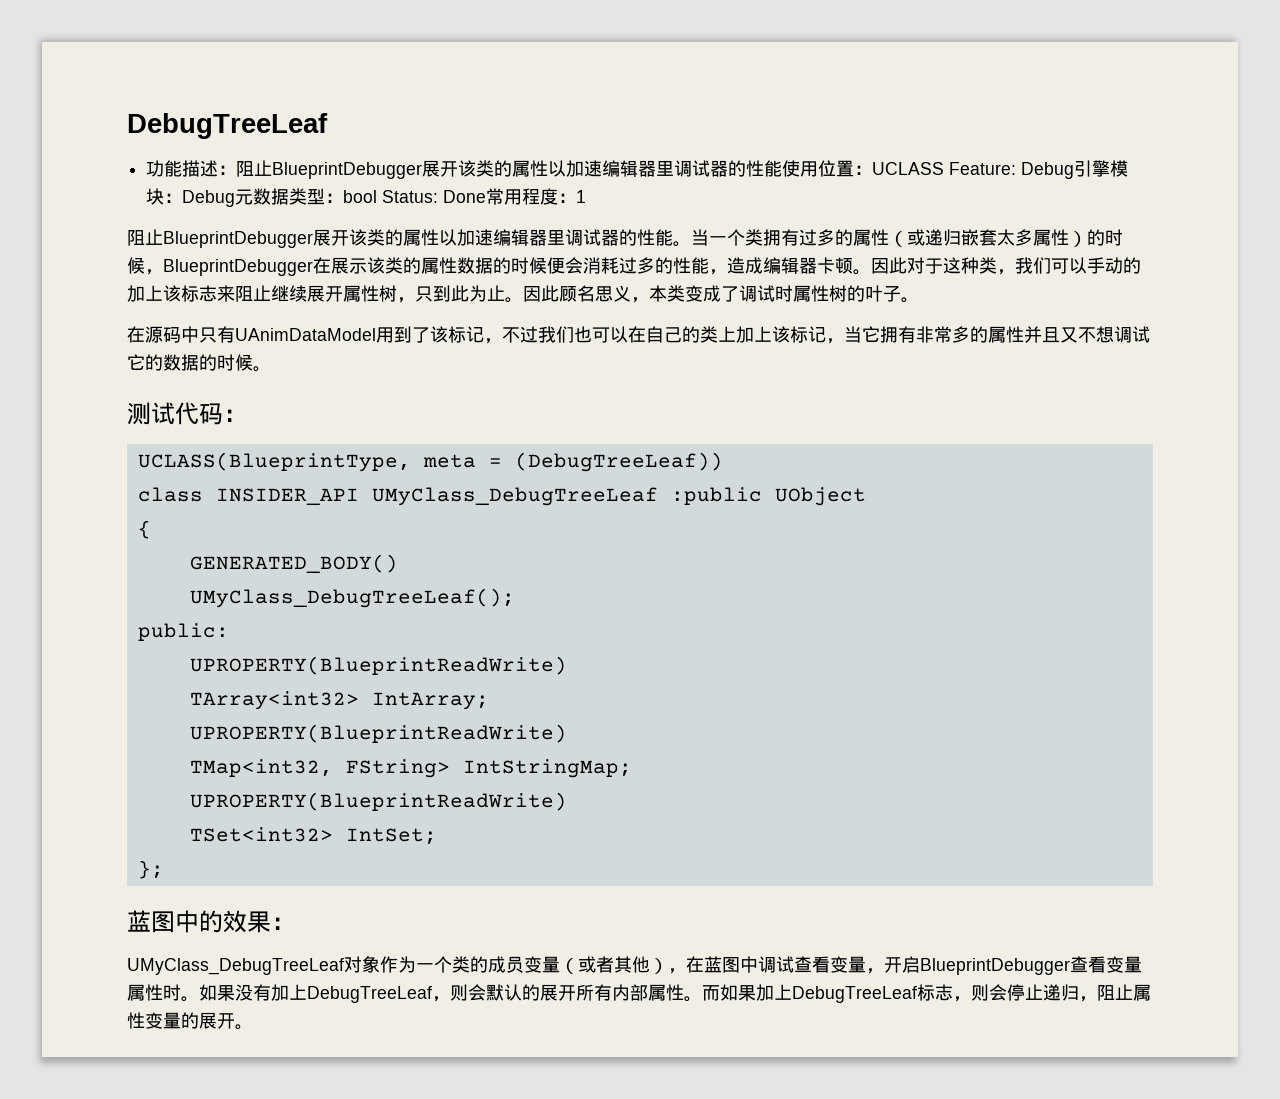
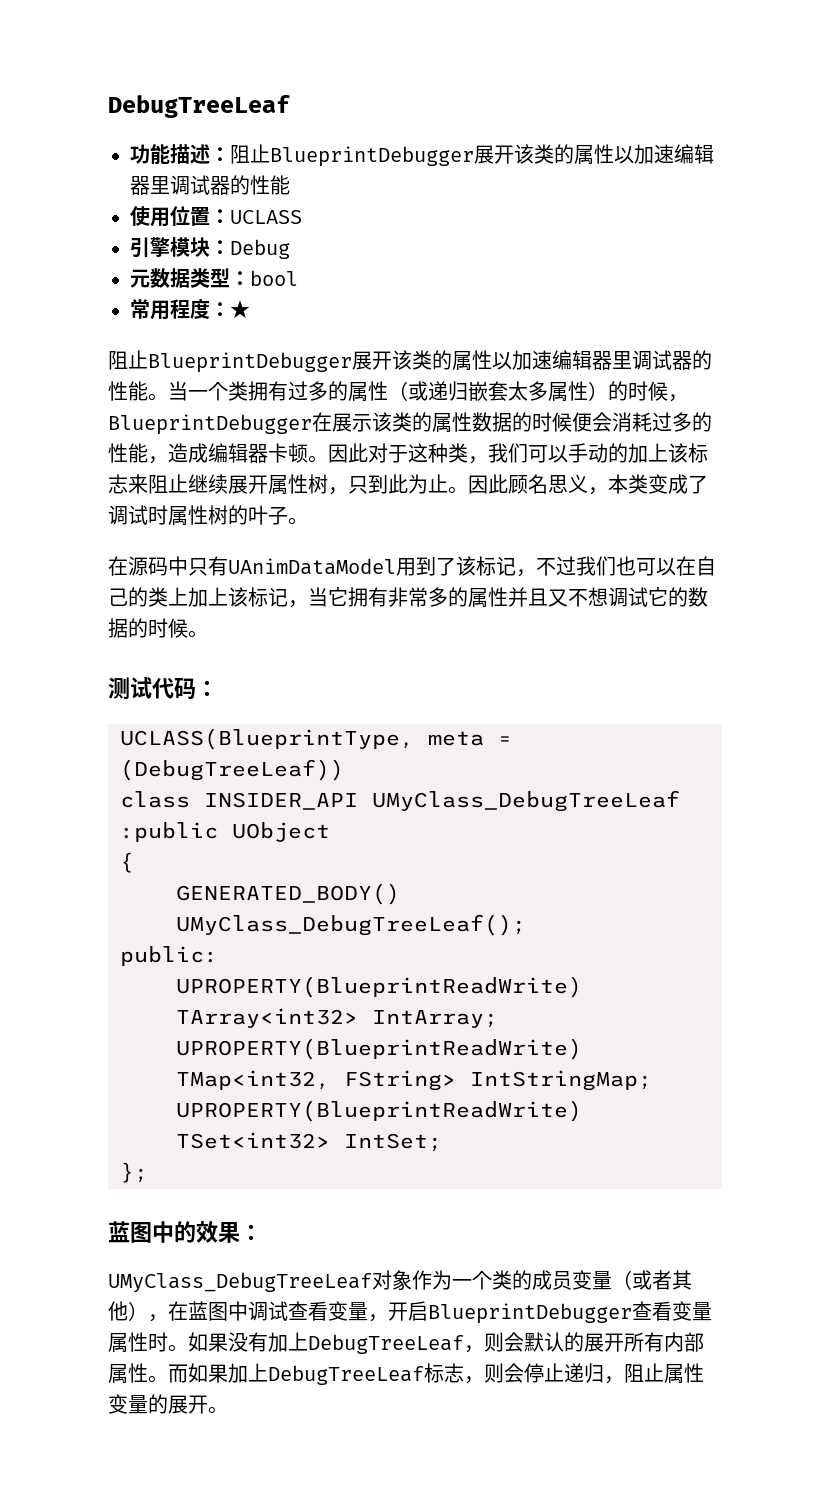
- 功能描述：阻止BlueprintDebugger展开该类的属性以加速编辑器里调试器的性能使用位置：UCLASS Feature: Debug引擎模块：Debug元数据类型：bool Status: Done常用程度：1
+ 功能描述：阻止BlueprintDebugger展开该类的属性以加速编辑器里调试器的性能
+ 使用位置：UCLASS
+ 引擎模块：Debug
+ 元数据类型：bool
+ 常用程度：★

